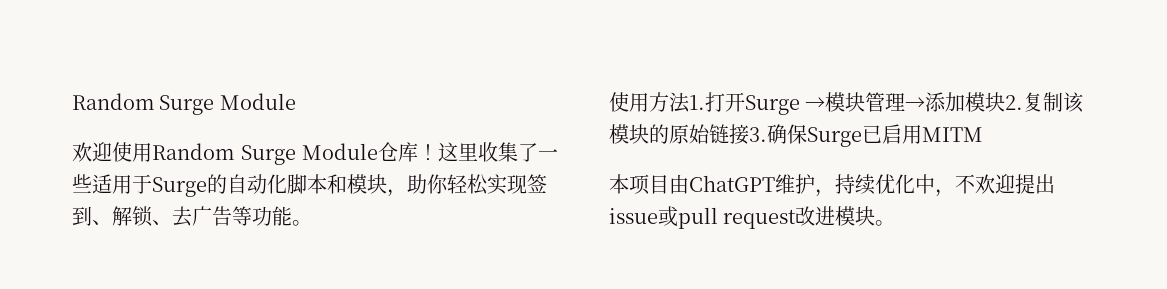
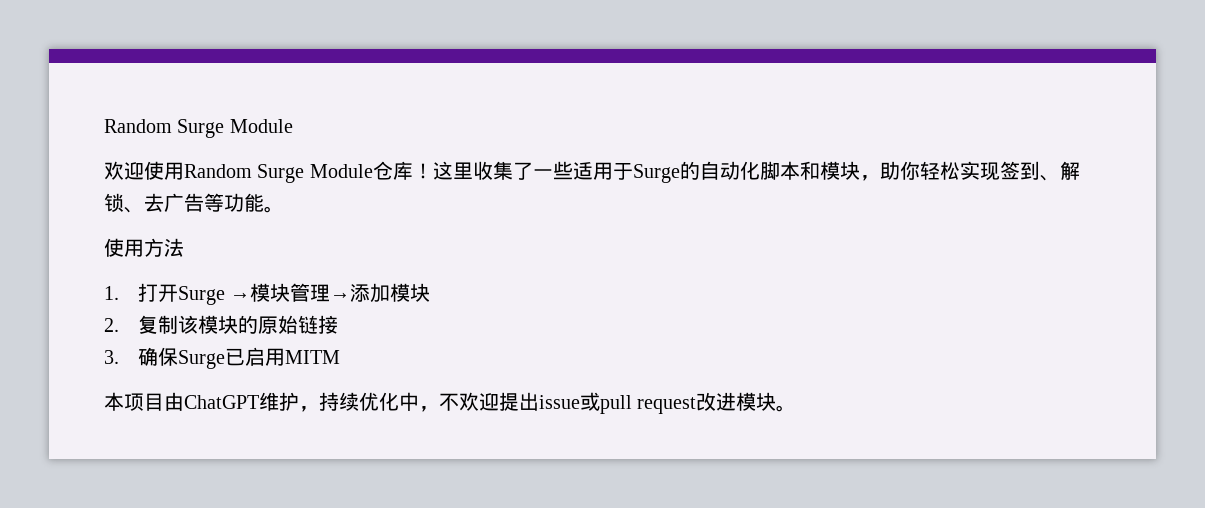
- 使用方法1.打开Surge →模块管理→添加模块2.复制该模块的原始链接3.确保Surge已启用MITM
+ 使用方法
+ 1.打开Surge →模块管理→添加模块
+ 2.复制该模块的原始链接
+ 3.确保Surge已启用MITM

